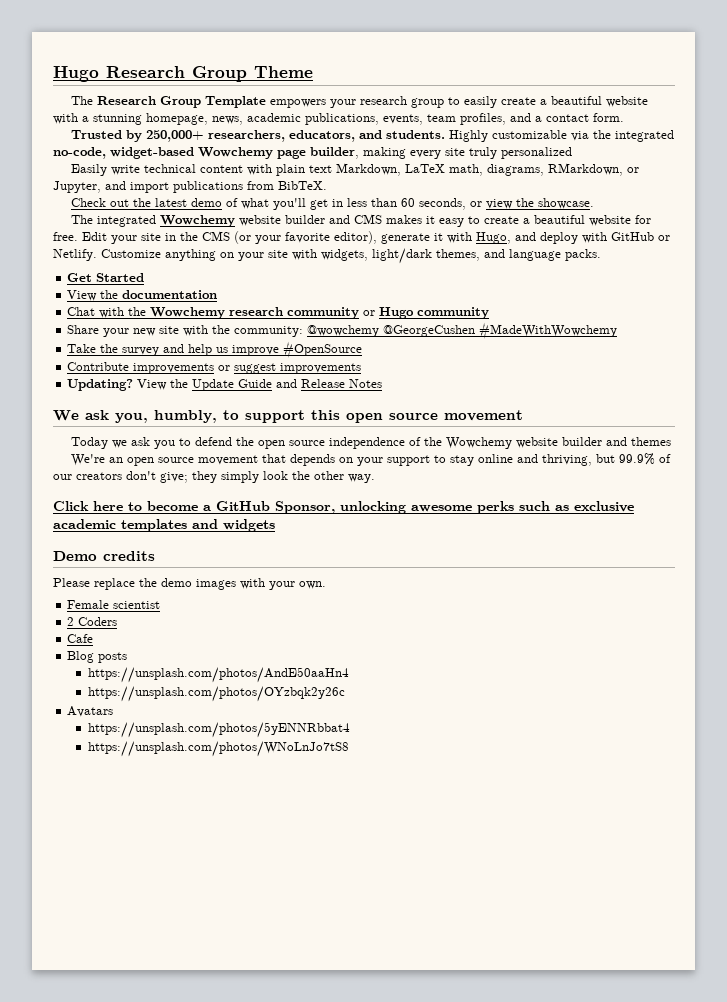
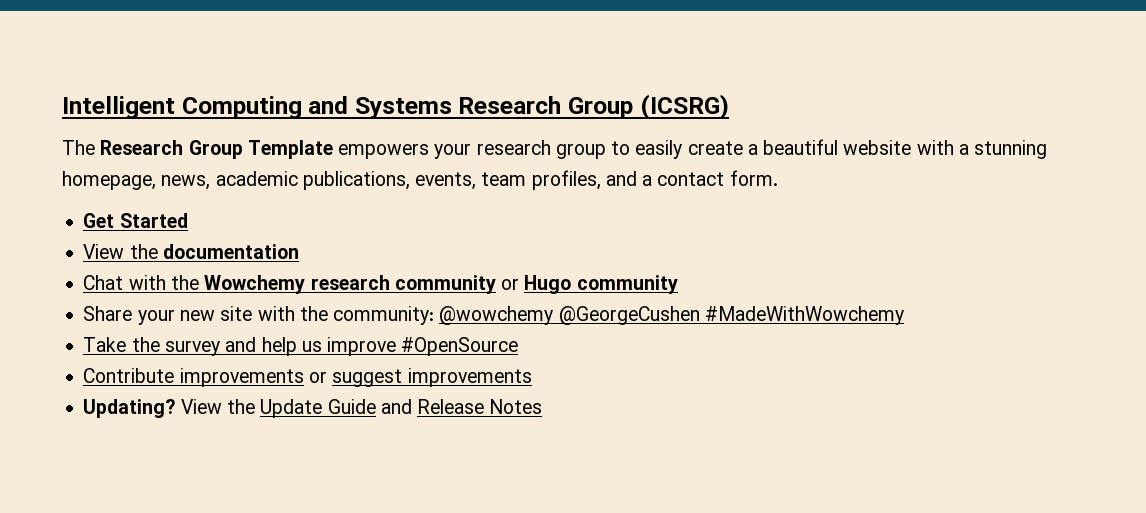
- Hugo Research Group Theme
+ Intelligent Computing and Systems Research Group (ICSRG)
- Trusted by 250,000+ researchers, educators, and students. Highly customizable via the integrated no-code, widget-based Wowchemy page builder, making every site truly personalized
- Easily write technical content with plain text Markdown, LaTeX math, diagrams, RMarkdown, or Jupyter, and import publications from BibTeX.
- Check out the latest demo of what you'll get in less than 60 seconds, or view the showcase.
- The integrated Wowchemy website builder and CMS makes it easy to create a beautiful website for free. Edit your site in the CMS (or your favorite editor), generate it with Hugo, and deploy with GitHub or Netlify. Customize anything on your site with widgets, light/dark themes, and language packs.
- We ask you, humbly, to support this open source movement
- Today we ask you to defend the open source independence of the Wowchemy website builder and themes
- We're an open source movement that depends on your support to stay online and thriving, but 99.9% of our creators don't give; they simply look the other way.
- Click here to become a GitHub Sponsor, unlocking awesome perks such as exclusive academic templates and widgets
- Demo credits
- Please replace the demo images with your own.
- Female scientist
- 2 Coders
- Cafe
- Blog posts
- https://unsplash.com/photos/AndE50aaHn4
- https://unsplash.com/photos/OYzbqk2y26c
- Avatars
- https://unsplash.com/photos/5yENNRbbat4
- https://unsplash.com/photos/WNoLnJo7tS8

